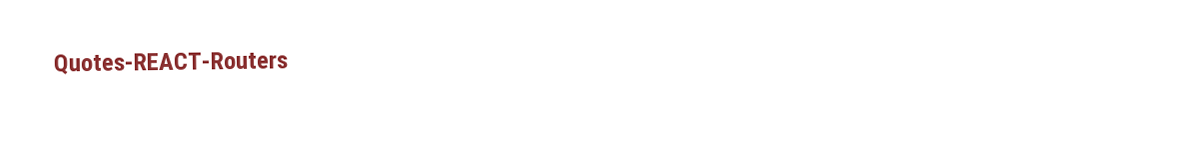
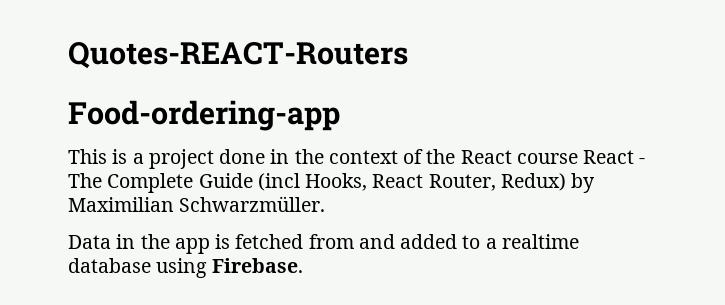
+ Food-ordering-app
+ This is a project done in the context of the React course React - The Complete Guide (incl Hooks, React Router, Redux) by Maximilian Schwarzmüller.
+ Data in the app is fetched from and added to a realtime database using Firebase.

